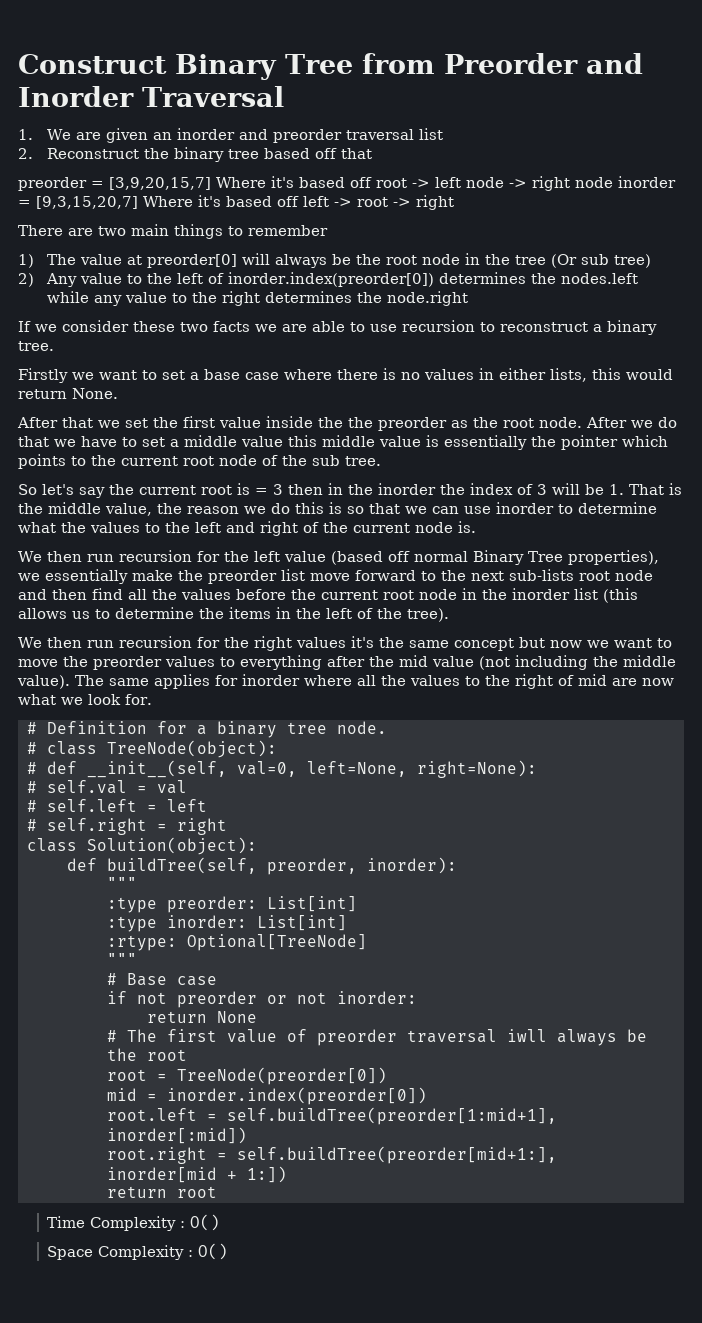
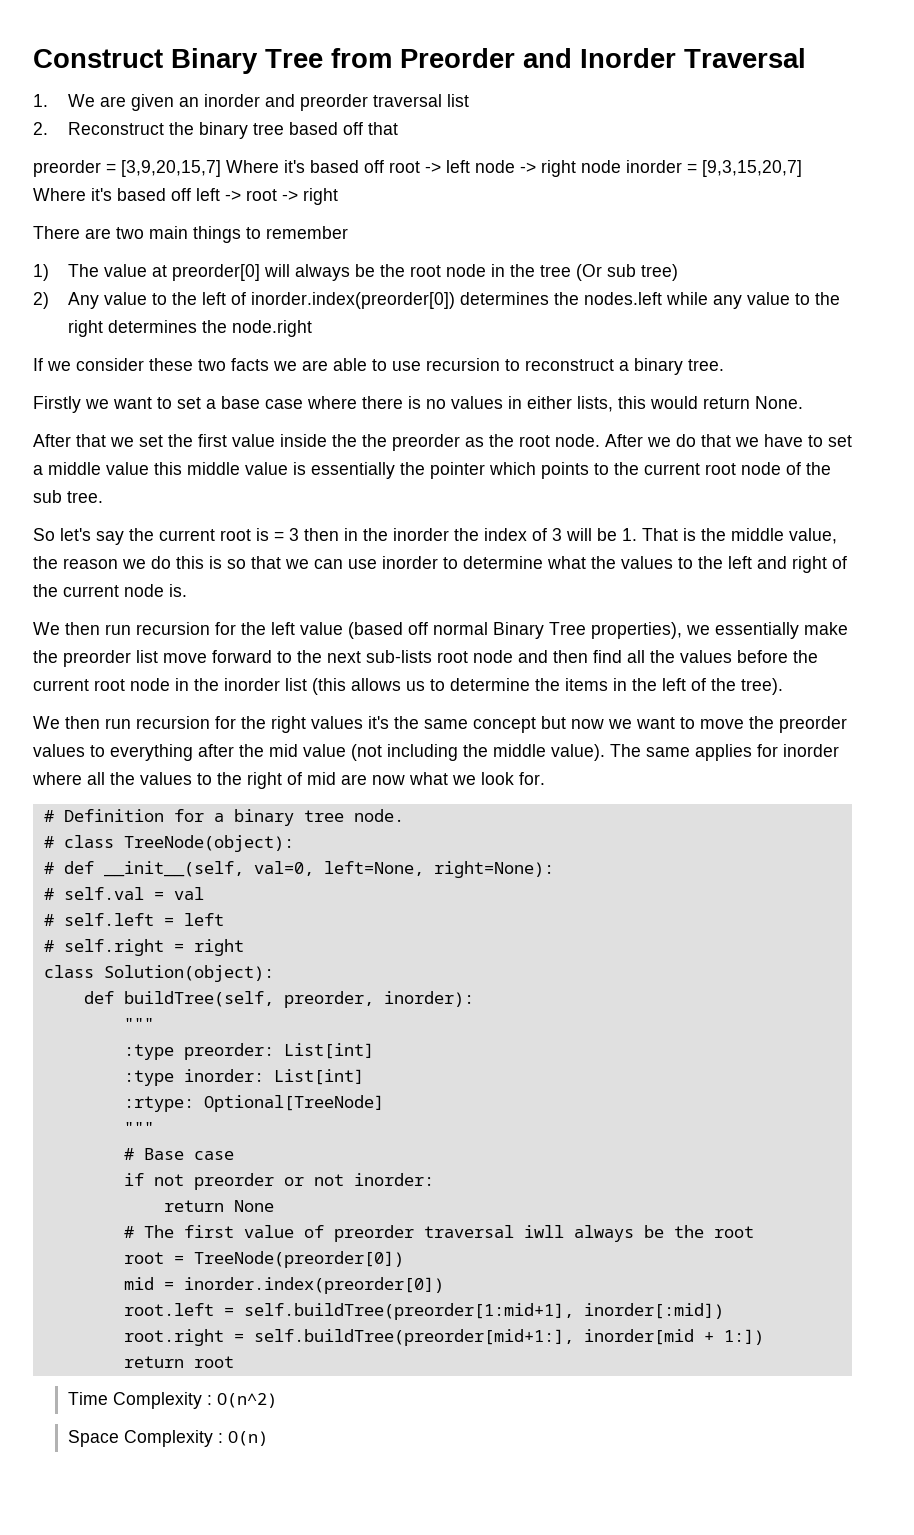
- Time Complexity : O()
+ Time Complexity : O(n^2)
- Space Complexity : O()
+ Space Complexity : O(n)

